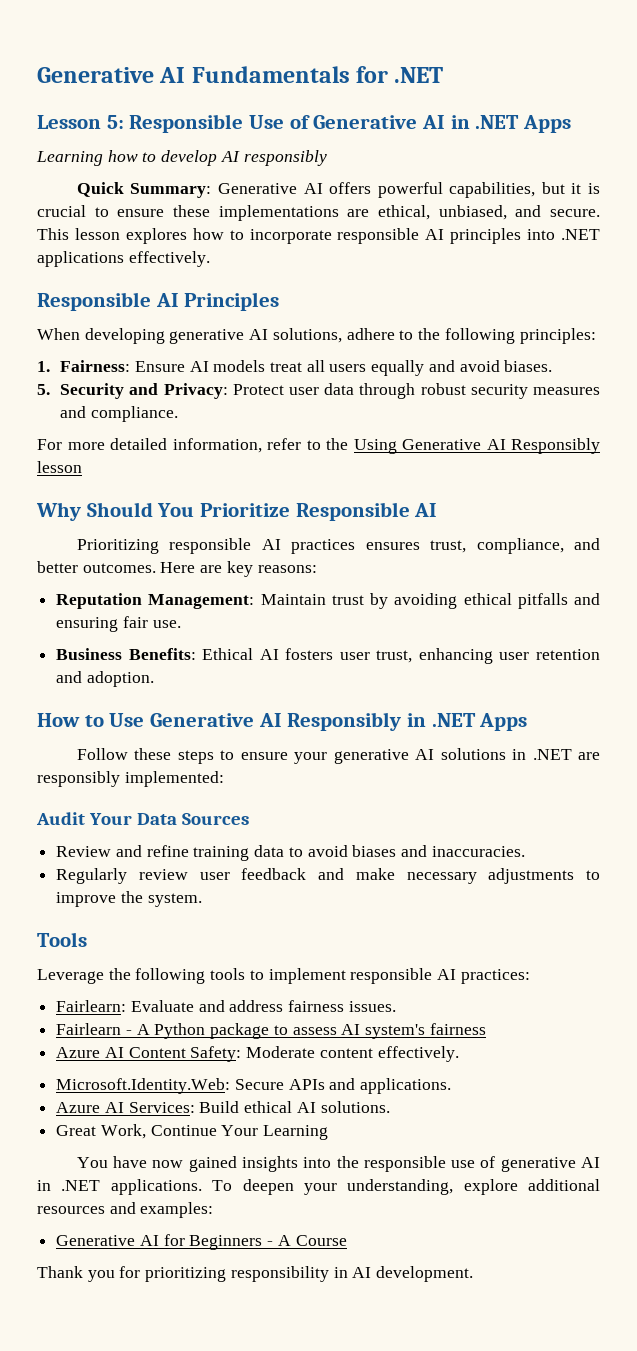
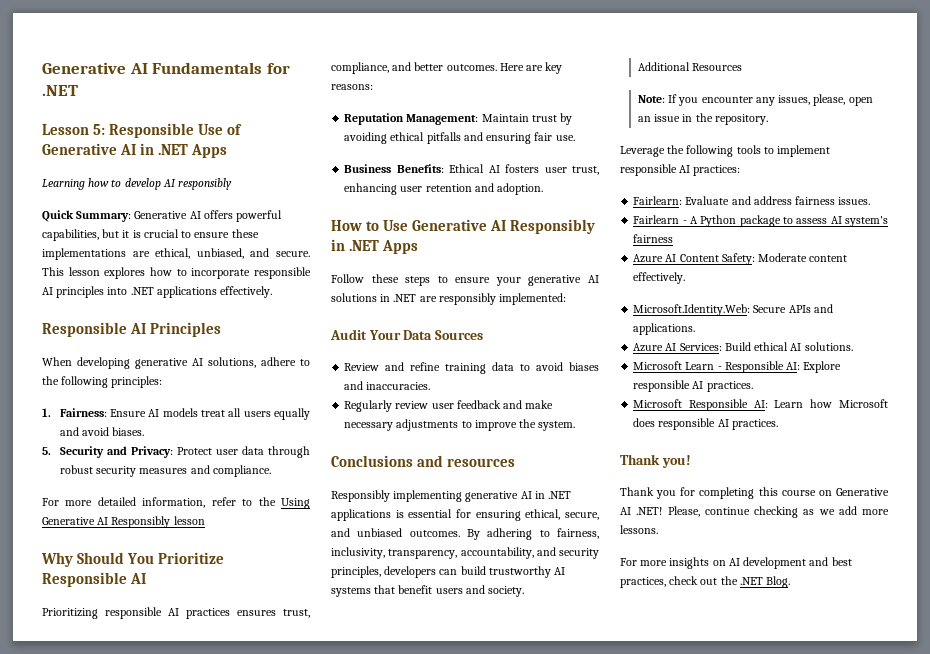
- Tools
+ Conclusions and resources
+ Responsibly implementing generative AI in .NET applications is essential for ensuring ethical, secure, and unbiased outcomes. By adhering to fairness, inclusivity, transparency, accountability, and security principles, developers can build trustworthy AI systems that benefit users and society.
+ Additional Resources
+ Note: If you encounter any issues, please, open an issue in the repository.
- Great Work, Continue Your Learning
- You have now gained insights into the responsible use of generative AI in .NET applications. To deepen your understanding, explore additional resources and examples:
- Generative AI for Beginners - A Course
- Thank you for prioritizing responsibility in AI development.
+ Microsoft Learn - Responsible AI: Explore responsible AI practices.
+ Microsoft Responsible AI: Learn how Microsoft does responsible AI practices.
+ Thank you!
+ Thank you for completing this course on Generative AI .NET! Please, continue checking as we add more lessons.
+ For more insights on AI development and best practices, check out the .NET Blog.

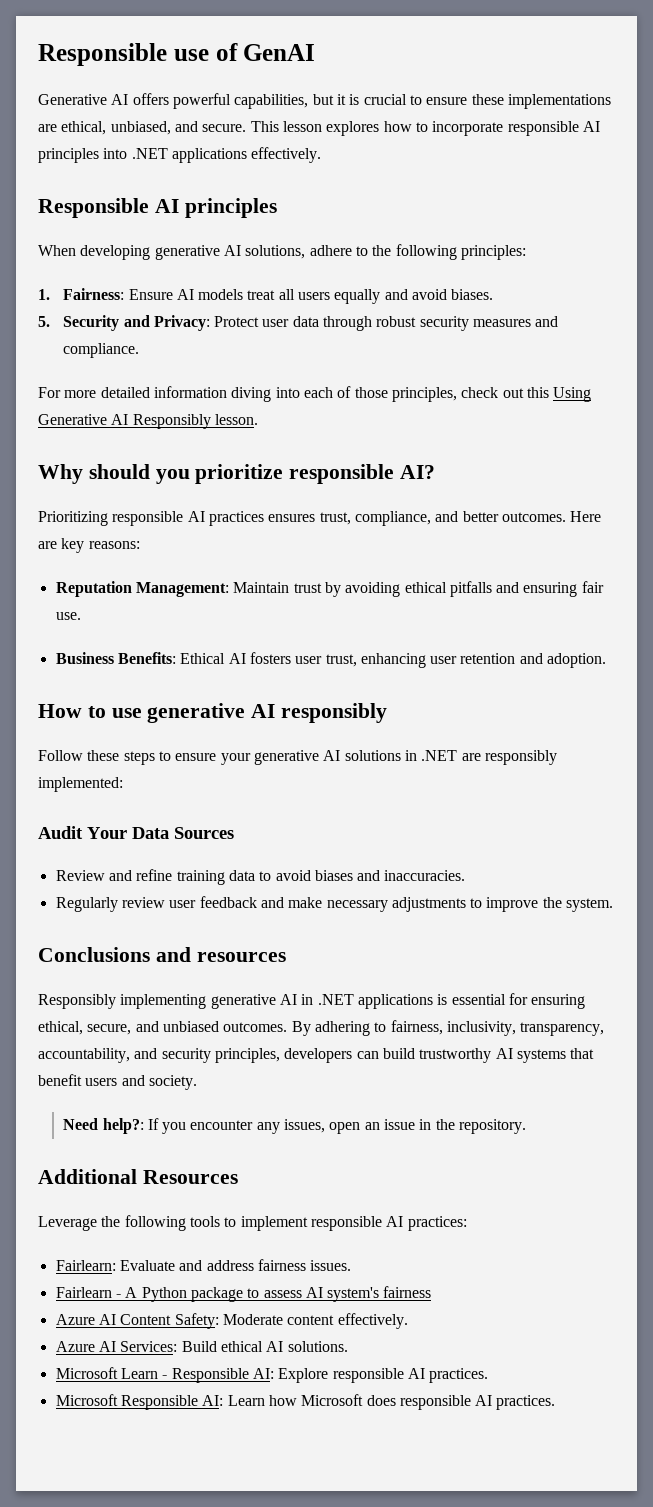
- Generative AI Fundamentals for .NET
- Lesson 5: Responsible Use of Generative AI in .NET Apps
- Learning how to develop AI responsibly
- Quick Summary: Generative AI offers powerful capabilities, but it is crucial to ensure these implementations are ethical, unbiased, and secure.
+ Responsible use of GenAI
+ Generative AI offers powerful capabilities, but it is crucial to ensure these implementations are ethical, unbiased, and secure.
- Responsible AI Principles
+ Responsible AI principles
- For more detailed information, refer to the Using Generative AI Responsibly lesson
+ For more detailed information diving into each of those principles, check out this Using Generative AI Responsibly lesson.
- Why Should You Prioritize Responsible AI
+ Why should you prioritize responsible AI?
- How to Use Generative AI Responsibly in .NET Apps
+ How to use generative AI responsibly
- Additional Resources
- Note: If you encounter any issues, please, open an issue in the repository.
+ Need help?: If you encounter any issues, open an issue in the repository.
+ Additional Resources
- Microsoft.Identity.Web: Secure APIs and applications.
- Thank you!
- Thank you for completing this course on Generative AI .NET! Please, continue checking as we add more lessons.
- For more insights on AI development and best practices, check out the .NET Blog.

